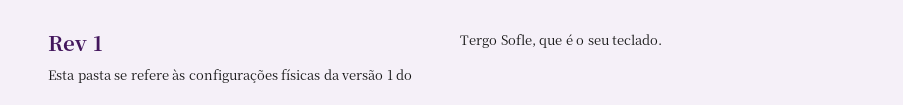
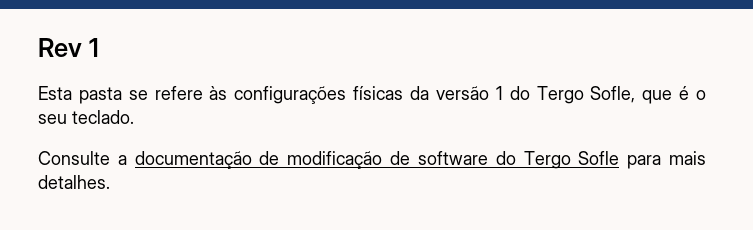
+ Consulte a documentação de modificação de software do Tergo Sofle para mais detalhes.

